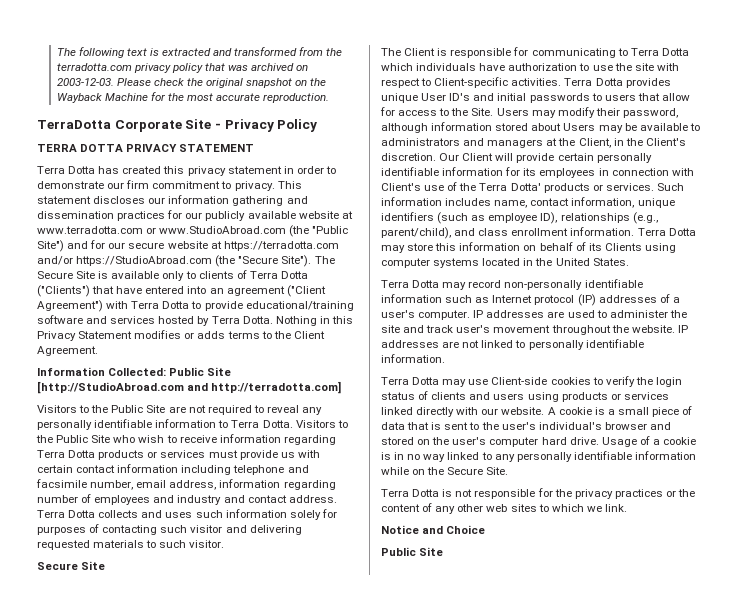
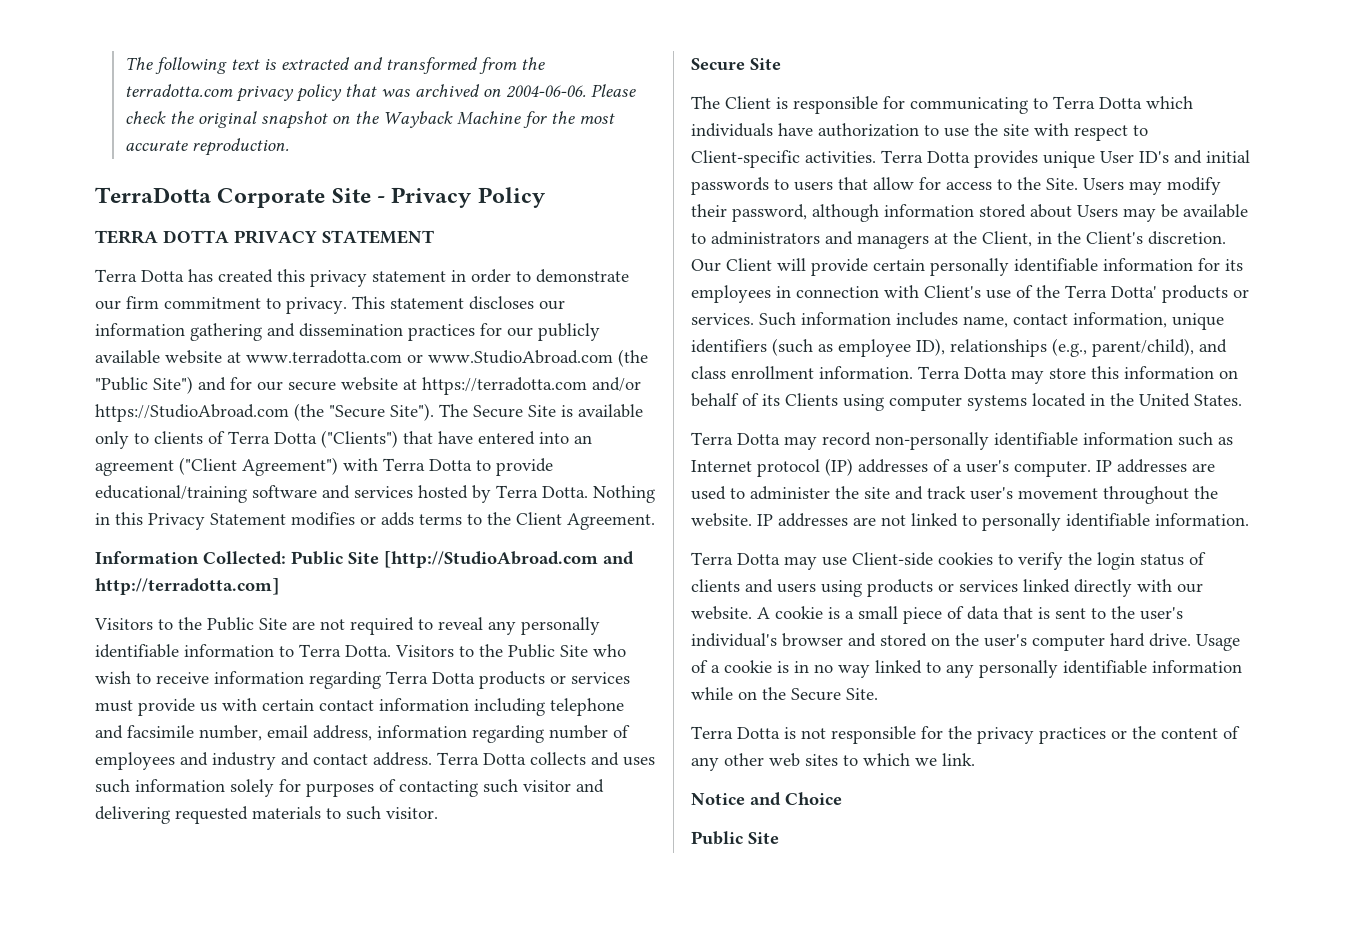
- The following text is extracted and transformed from the terradotta.com privacy policy that was archived on 2003-12-03.
+ The following text is extracted and transformed from the terradotta.com privacy policy that was archived on 2004-06-06.

